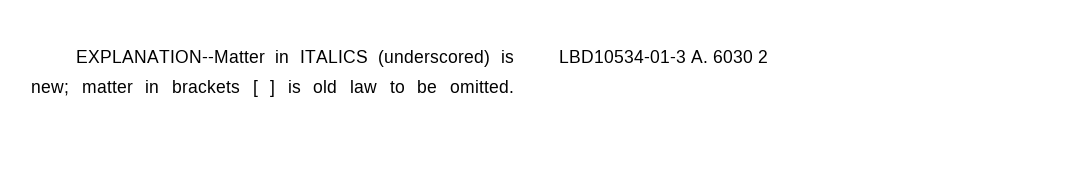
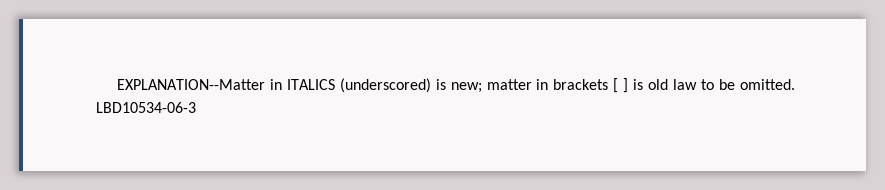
- LBD10534-01-3 A. 6030 2
+ LBD10534-06-3

